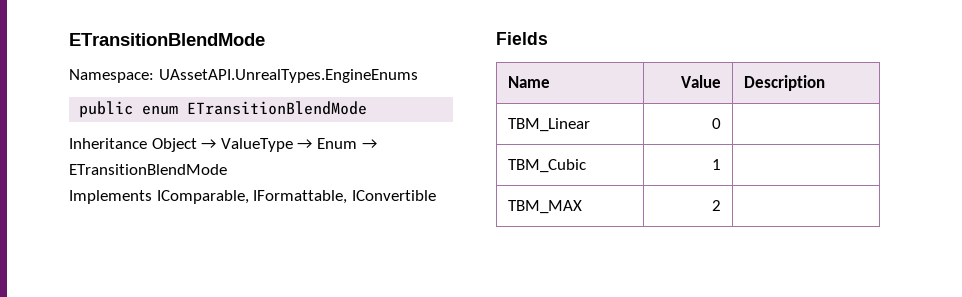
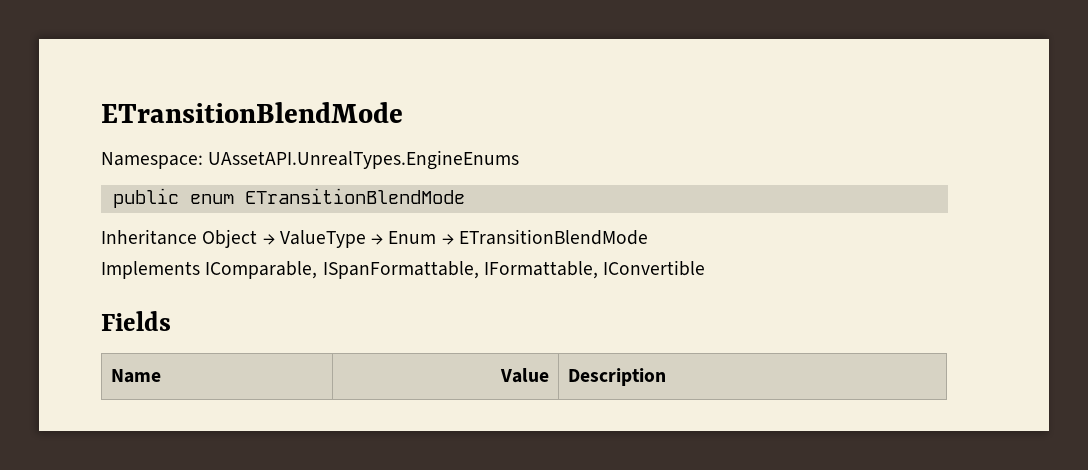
- Implements IComparable, IFormattable, IConvertible
+ Implements IComparable, ISpanFormattable, IFormattable, IConvertible
- TBM_Linear | 0 |
- TBM_Cubic | 1 |
- TBM_MAX | 2 |

